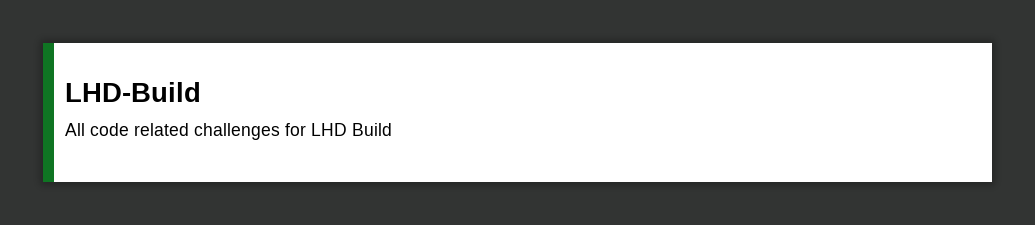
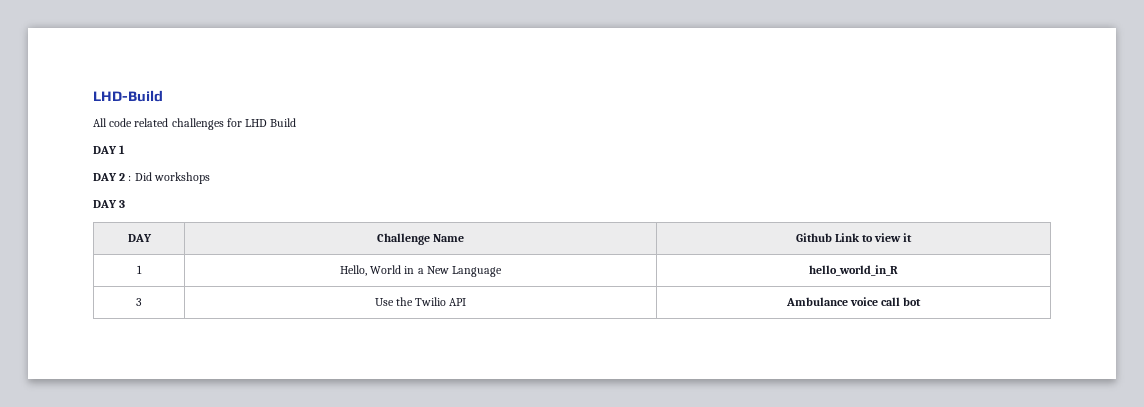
  All code related challenges for LHD Build
+ DAY 1
+ DAY 2 : Did workshops
+ DAY 3
+ DAY | Challenge Name | Github Link to view it
+ 1 | Hello, World in a New Language | hello_world_in_R
+ 3 | Use the Twilio API | Ambulance voice call bot

